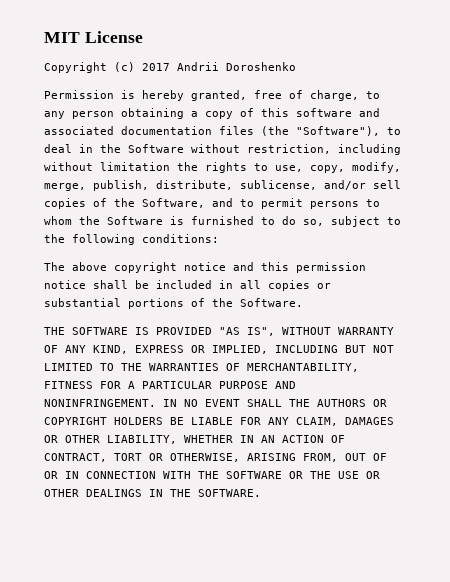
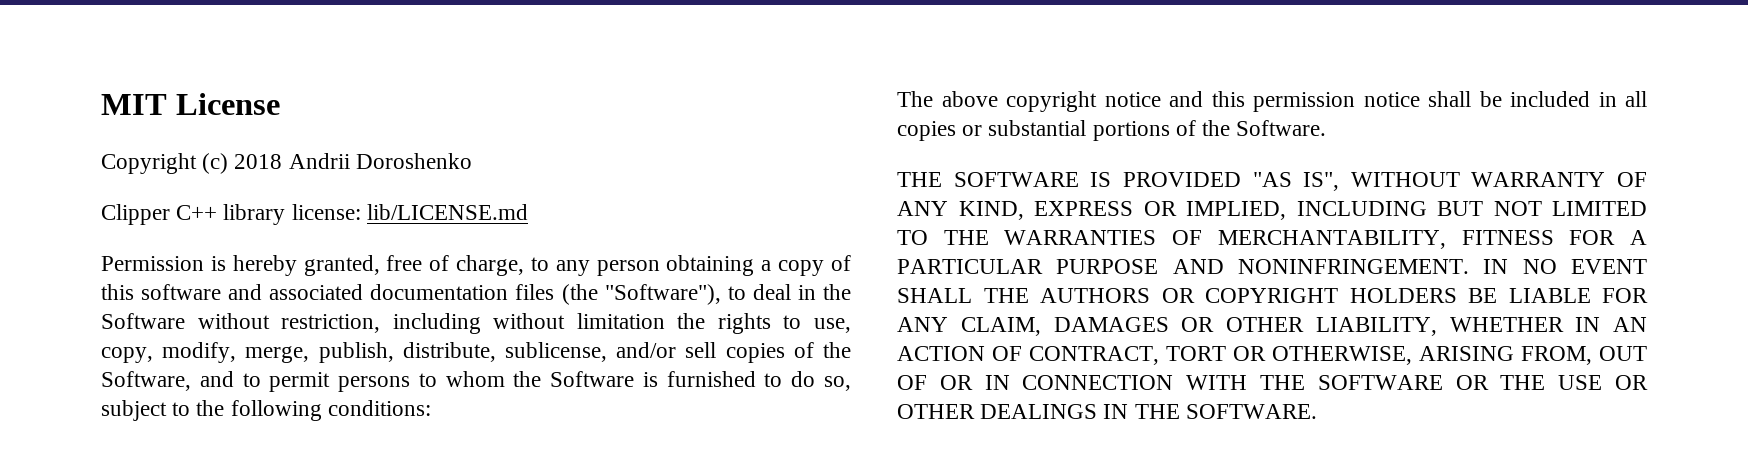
- Copyright (c) 2017 Andrii Doroshenko
+ Copyright (c) 2018 Andrii Doroshenko
+ Clipper C++ library license: lib/LICENSE.md

